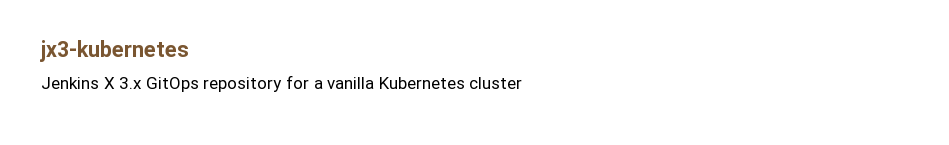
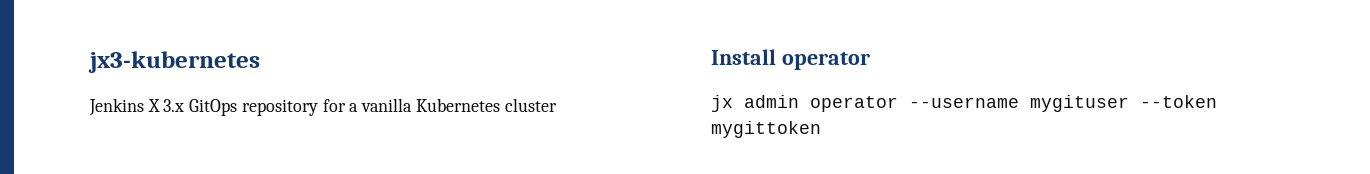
+ Install operator
+ jx admin operator --username mygituser --token mygittoken

